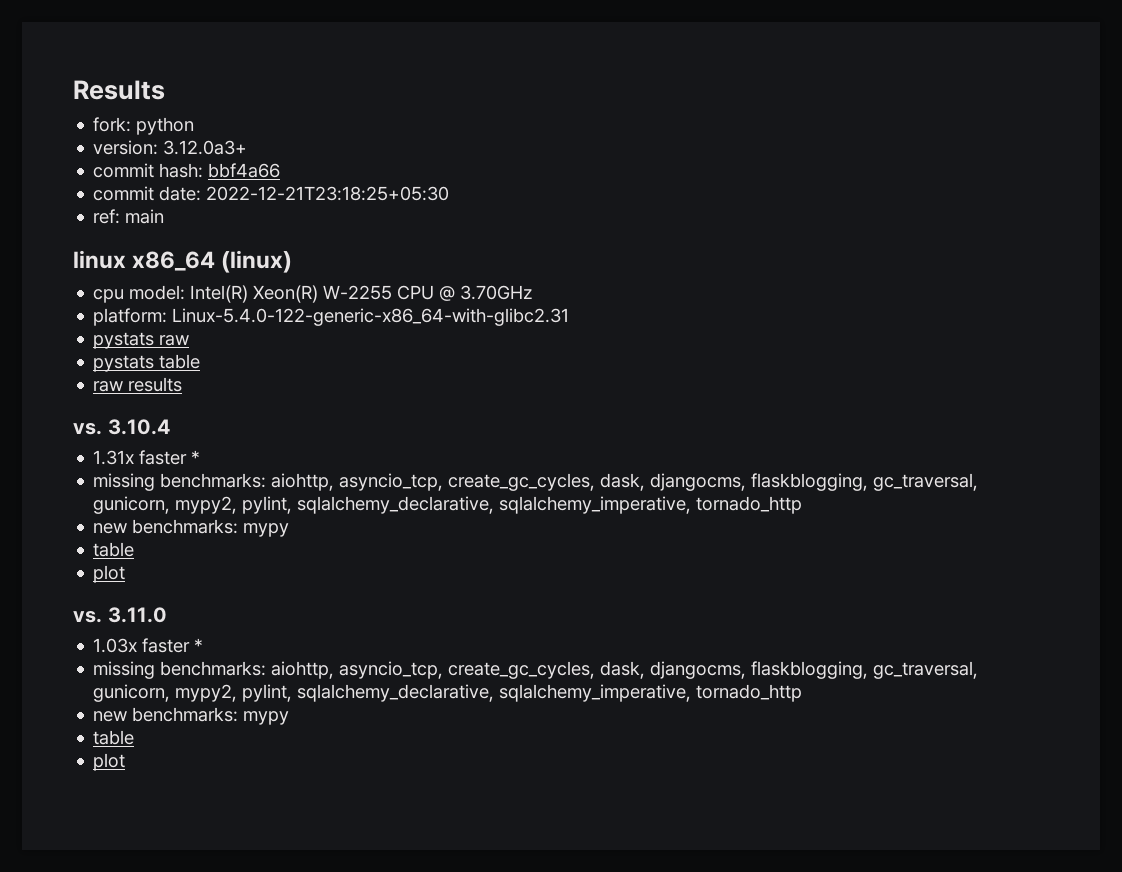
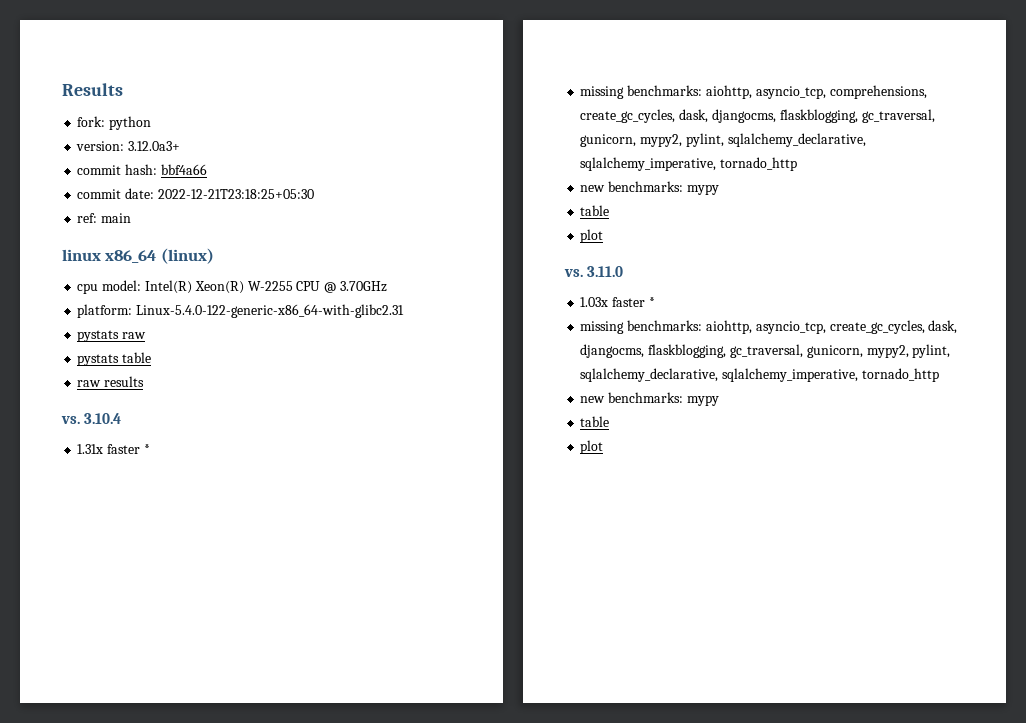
  1.31x faster *
- missing benchmarks: aiohttp, asyncio_tcp, create_gc_cycles, dask, djangocms, flaskblogging, gc_traversal, gunicorn, mypy2, pylint, sqlalchemy_declarative, sqlalchemy_imperative, tornado_http
+ missing benchmarks: aiohttp, asyncio_tcp, comprehensions, create_gc_cycles, dask, djangocms, flaskblogging, gc_traversal, gunicorn, mypy2, pylint, sqlalchemy_declarative, sqlalchemy_imperative, tornado_http

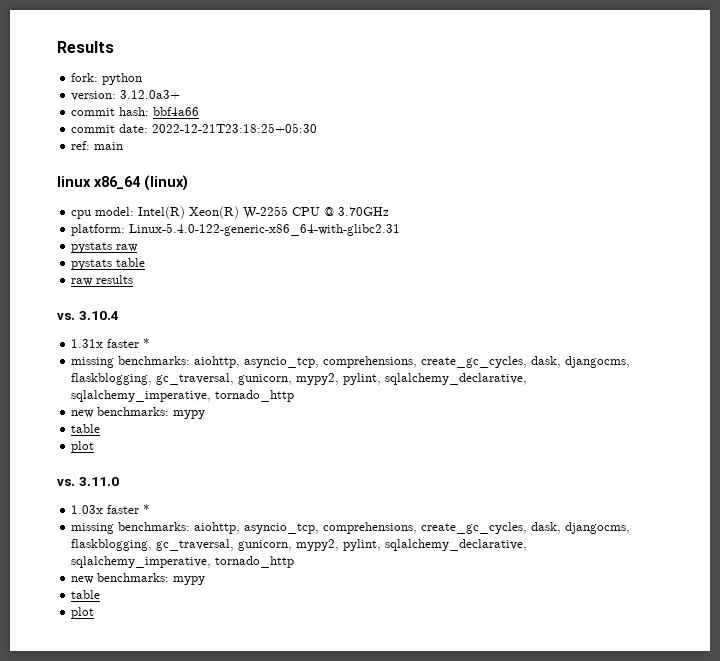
  1.03x faster *
- missing benchmarks: aiohttp, asyncio_tcp, create_gc_cycles, dask, djangocms, flaskblogging, gc_traversal, gunicorn, mypy2, pylint, sqlalchemy_declarative, sqlalchemy_imperative, tornado_http
+ missing benchmarks: aiohttp, asyncio_tcp, comprehensions, create_gc_cycles, dask, djangocms, flaskblogging, gc_traversal, gunicorn, mypy2, pylint, sqlalchemy_declarative, sqlalchemy_imperative, tornado_http

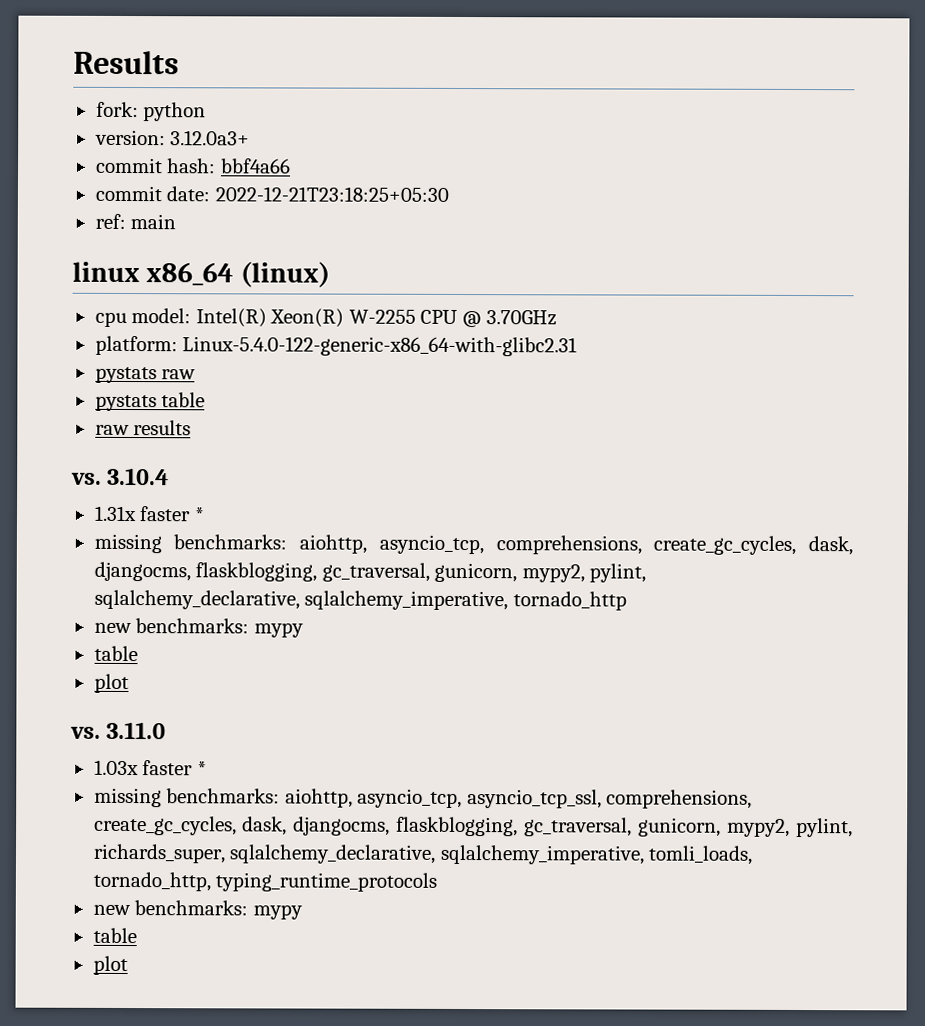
  1.03x faster *
- missing benchmarks: aiohttp, asyncio_tcp, comprehensions, create_gc_cycles, dask, djangocms, flaskblogging, gc_traversal, gunicorn, mypy2, pylint, sqlalchemy_declarative, sqlalchemy_imperative, tornado_http
+ missing benchmarks: aiohttp, asyncio_tcp, asyncio_tcp_ssl, comprehensions, create_gc_cycles, dask, djangocms, flaskblogging, gc_traversal, gunicorn, mypy2, pylint, richards_super, sqlalchemy_declarative, sqlalchemy_imperative, tomli_loads, tornado_http, typing_runtime_protocols

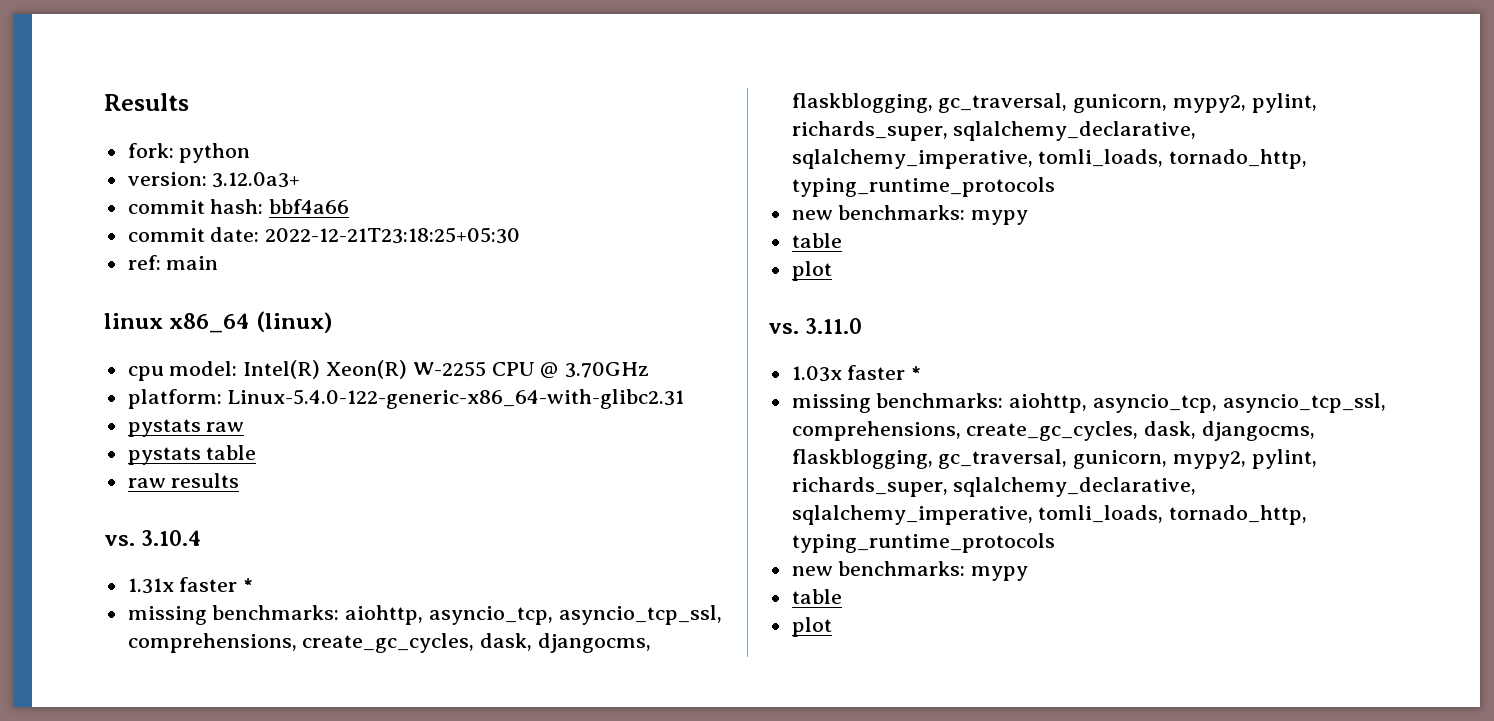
  1.31x faster *
- missing benchmarks: aiohttp, asyncio_tcp, comprehensions, create_gc_cycles, dask, djangocms, flaskblogging, gc_traversal, gunicorn, mypy2, pylint, sqlalchemy_declarative, sqlalchemy_imperative, tornado_http
+ missing benchmarks: aiohttp, asyncio_tcp, asyncio_tcp_ssl, comprehensions, create_gc_cycles, dask, djangocms, flaskblogging, gc_traversal, gunicorn, mypy2, pylint, richards_super, sqlalchemy_declarative, sqlalchemy_imperative, tomli_loads, tornado_http, typing_runtime_protocols

